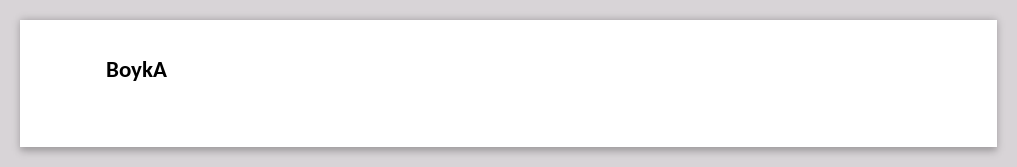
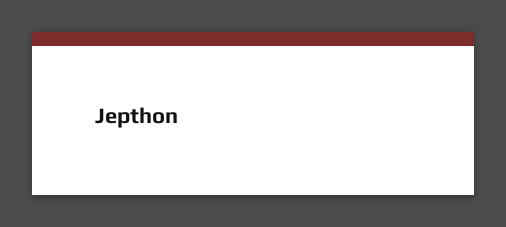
- BoykA
+ Jepthon

